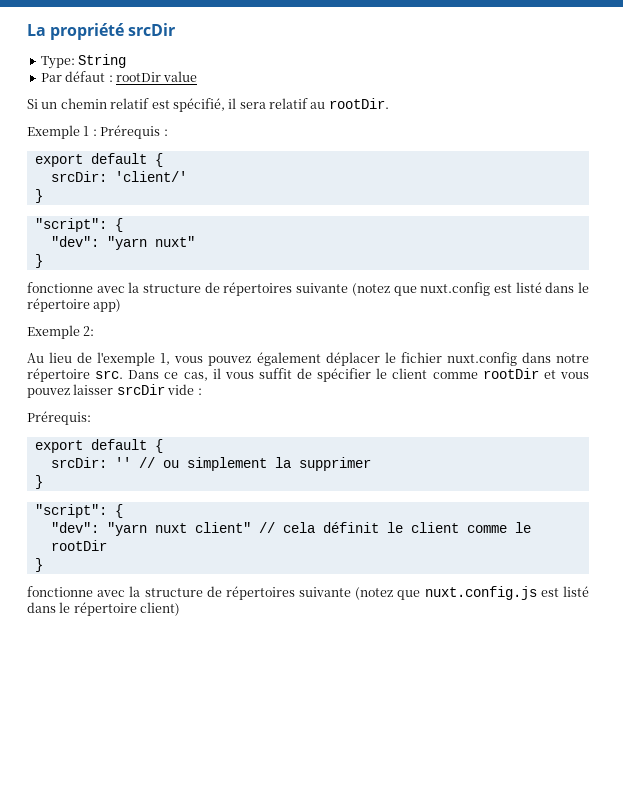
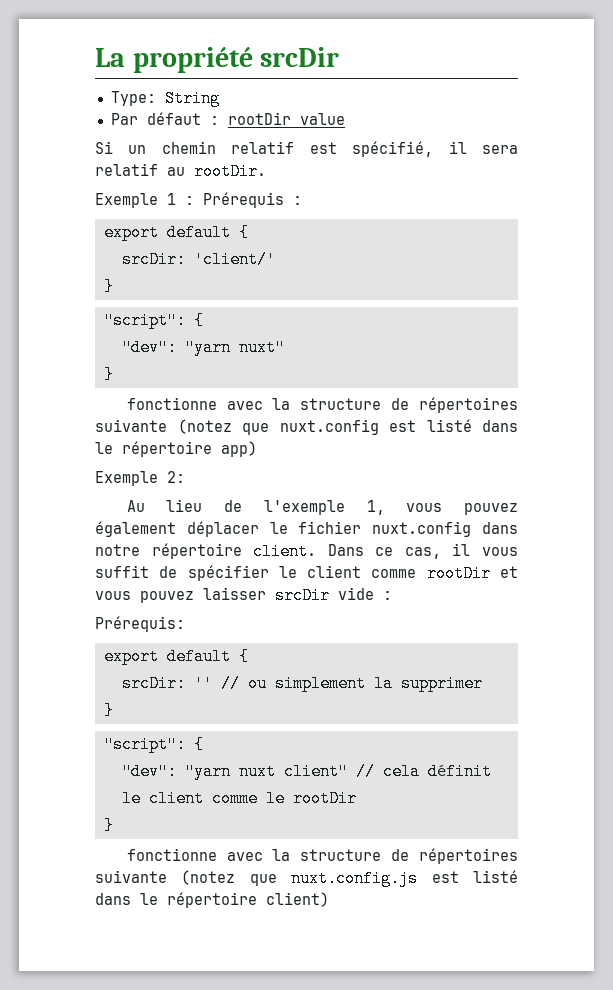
- Au lieu de l'exemple 1, vous pouvez également déplacer le fichier nuxt.config dans notre répertoire src.
+ Au lieu de l'exemple 1, vous pouvez également déplacer le fichier nuxt.config dans notre répertoire client.

